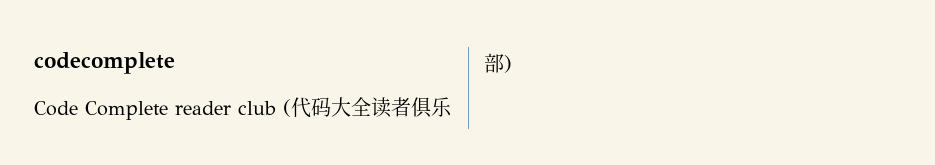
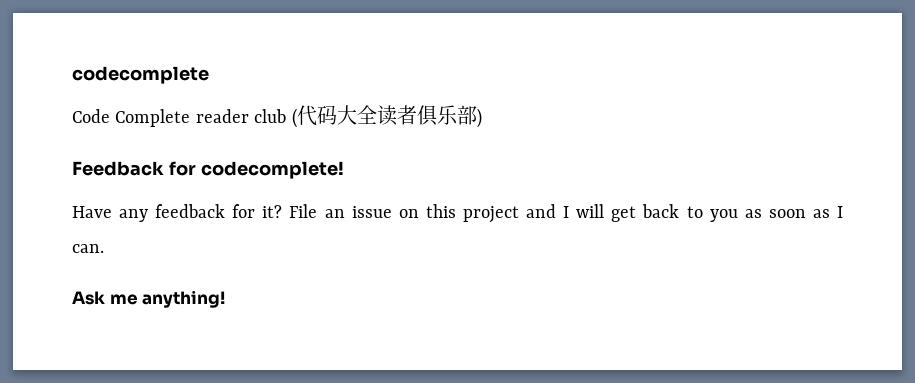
+ Feedback for codecomplete!
+ Have any feedback for it? File an issue on this project and I will get back to you as soon as I can.
+ Ask me anything!

